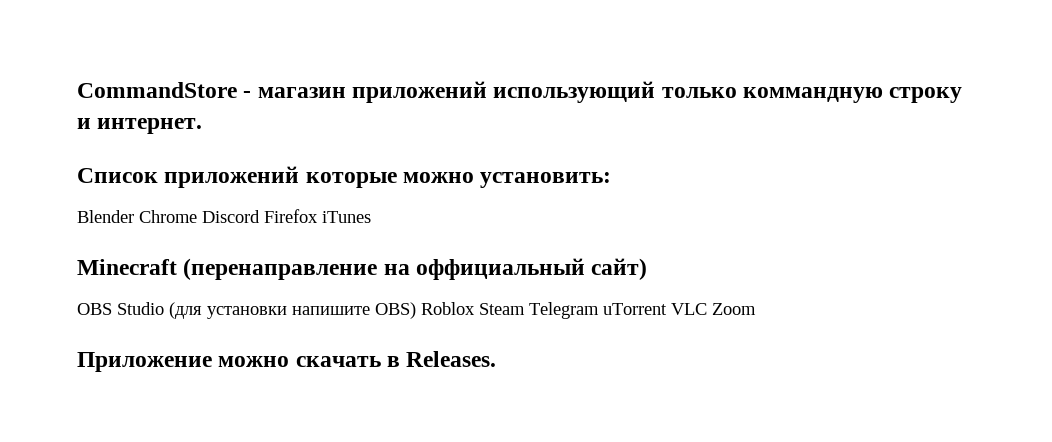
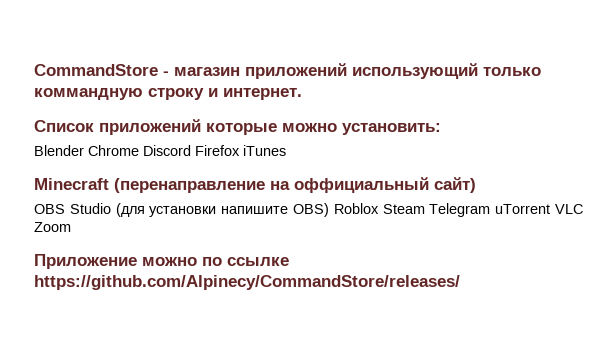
- Приложение можно скачать в Releases.
+ Приложение можно по ссылке https://github.com/Alpinecy/CommandStore/releases/

